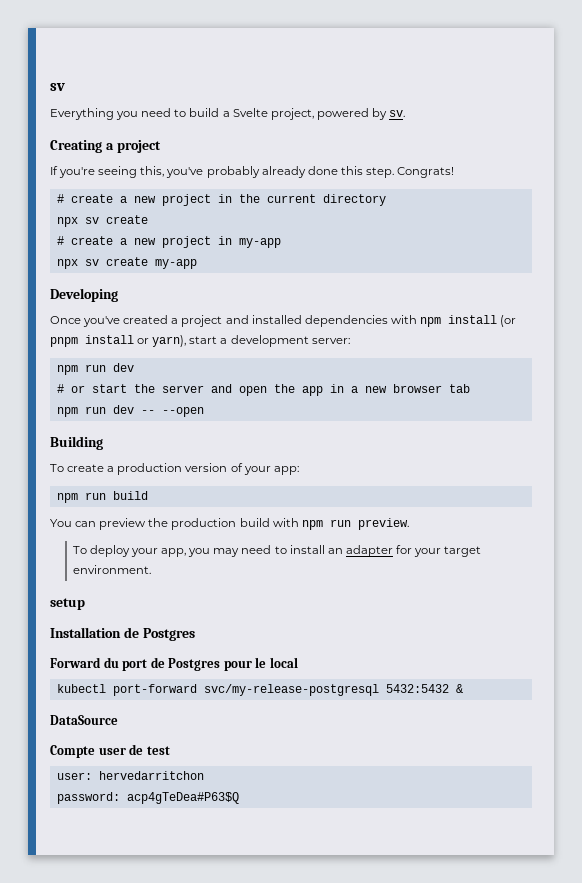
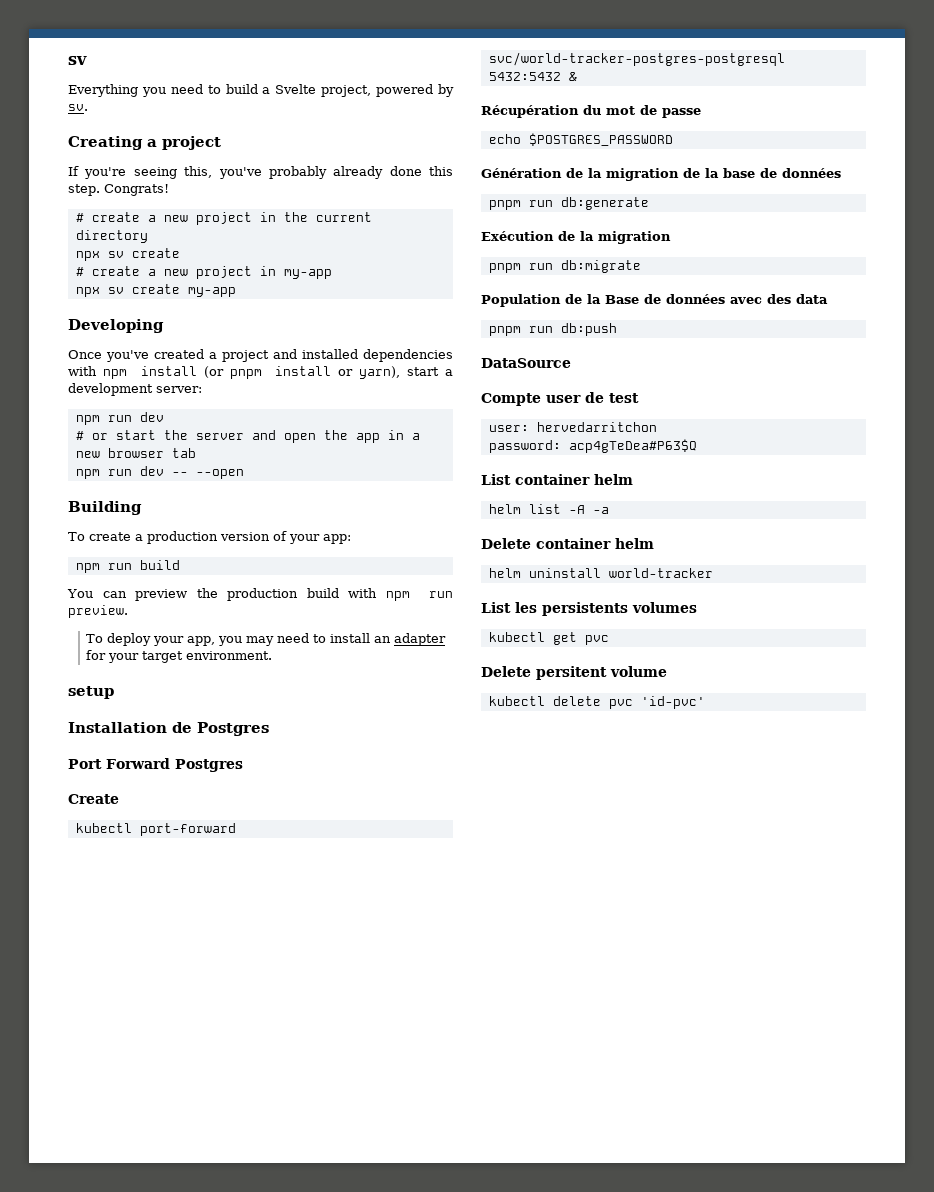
- Forward du port de Postgres pour le local
+ Port Forward Postgres
+ Create
- kubectl port-forward svc/my-release-postgresql 5432:5432 &
+ kubectl port-forward svc/world-tracker-postgres-postgresql 5432:5432 &
+ Récupération du mot de passe
+ echo $POSTGRES_PASSWORD
+ Génération de la migration de la base de données
+ pnpm run db:generate
+ Exécution de la migration
+ pnpm run db:migrate
+ Population de la Base de données avec des data
+ pnpm run db:push
+ List container helm
+ helm list -A -a
+ Delete container helm
+ helm uninstall world-tracker
+ List les persistents volumes
+ kubectl get pvc
+ Delete persitent volume
+ kubectl delete pvc 'id-pvc'

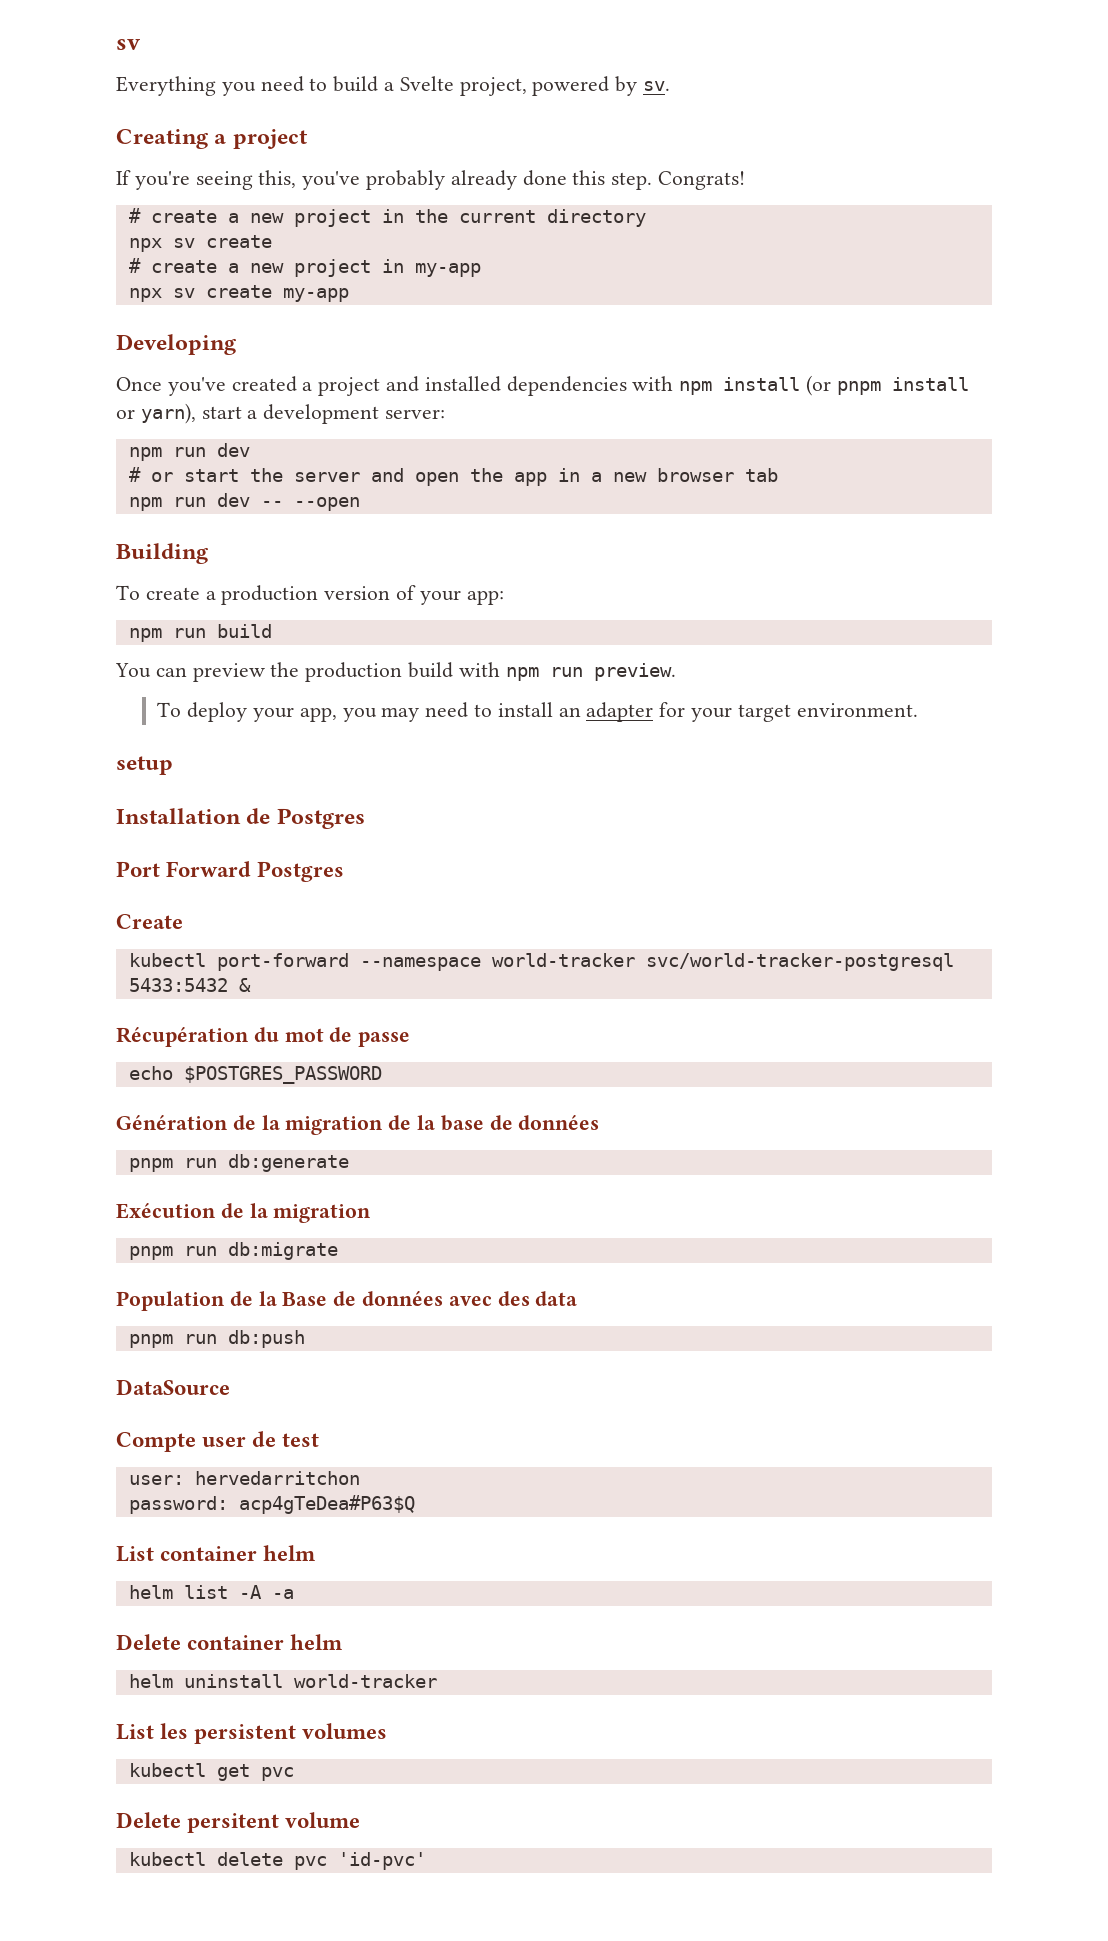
- kubectl port-forward svc/world-tracker-postgres-postgresql 5432:5432 &
+ kubectl port-forward --namespace world-tracker svc/world-tracker-postgresql 5433:5432 &
- List les persistents volumes
+ List les persistent volumes

